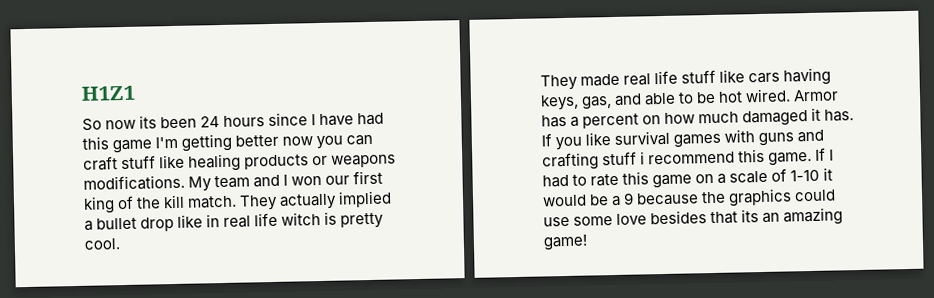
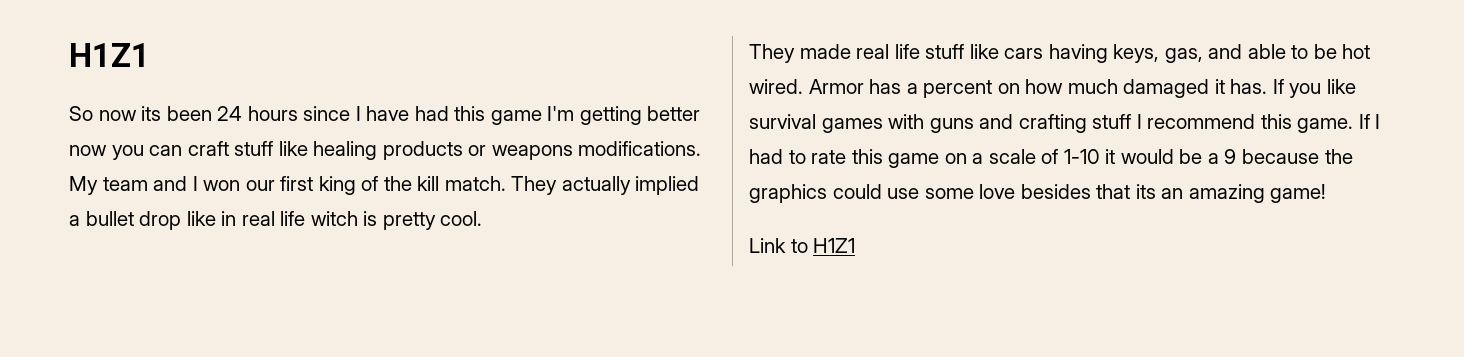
- If you like survival games with guns and crafting stuff i recommend this game.
+ If you like survival games with guns and crafting stuff I recommend this game.
+ Link to H1Z1

